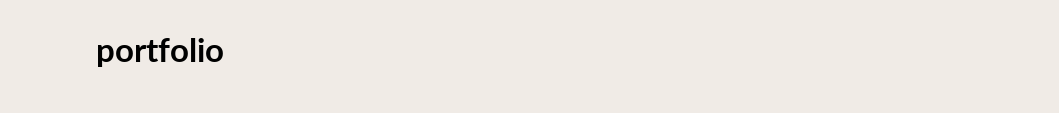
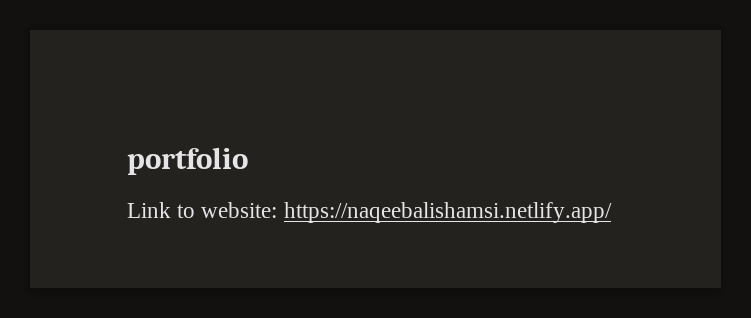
+ Link to website: https://naqeebalishamsi.netlify.app/

